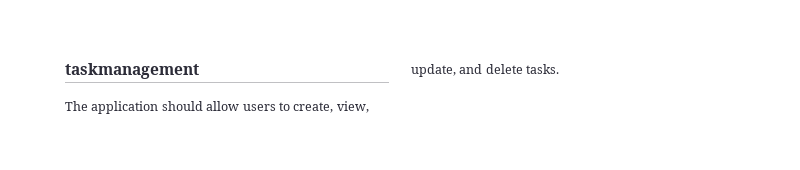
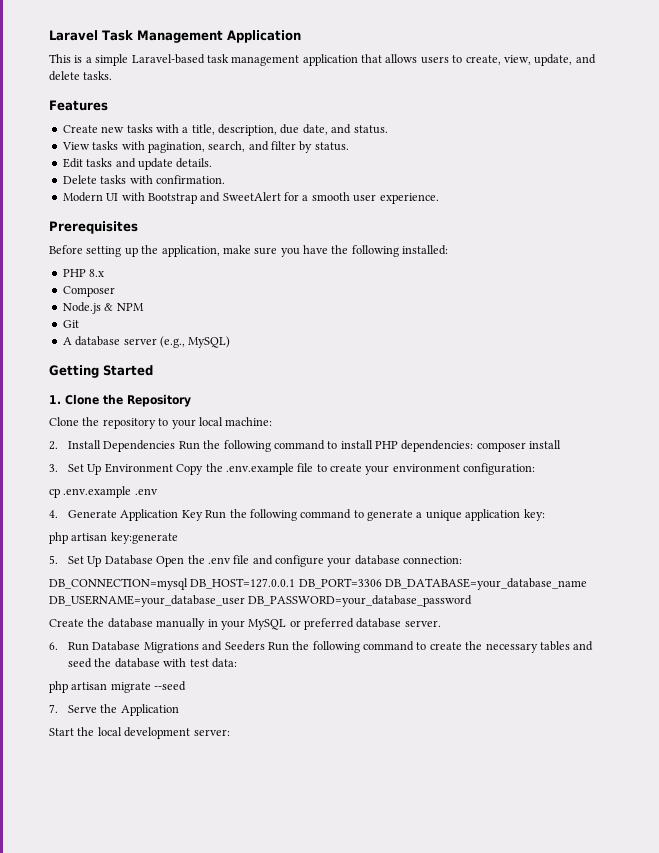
- taskmanagement
- The application should allow users to create, view, update, and delete tasks.
+ Laravel Task Management Application
+ This is a simple Laravel-based task management application that allows users to create, view, update, and delete tasks.
+ Features
+ Create new tasks with a title, description, due date, and status.
+ View tasks with pagination, search, and filter by status.
+ Edit tasks and update details.
+ Delete tasks with confirmation.
+ Modern UI with Bootstrap and SweetAlert for a smooth user experience.
+ Prerequisites
+ Before setting up the application, make sure you have the following installed:
+ PHP 8.x
+ Composer
+ Node.js & NPM
+ Git
+ A database server (e.g., MySQL)
+ Getting Started
+ 1. Clone the Repository
+ Clone the repository to your local machine:
+ 2. Install Dependencies Run the following command to install PHP dependencies: composer install
+ 3. Set Up Environment Copy the .env.example file to create your environment configuration:
+ cp .env.example .env
+ 4. Generate Application Key Run the following command to generate a unique application key:
+ php artisan key:generate
+ 5. Set Up Database Open the .env file and configure your database connection:
+ DB_CONNECTION=mysql DB_HOST=127.0.0.1 DB_PORT=3306 DB_DATABASE=your_database_name DB_USERNAME=your_database_user DB_PASSWORD=your_database_password
+ Create the database manually in your MySQL or preferred database server.
+ 6. Run Database Migrations and Seeders Run the following command to create the necessary tables and seed the database with test data:
+ php artisan migrate --seed
+ 7. Serve the Application
+ Start the local development server:

